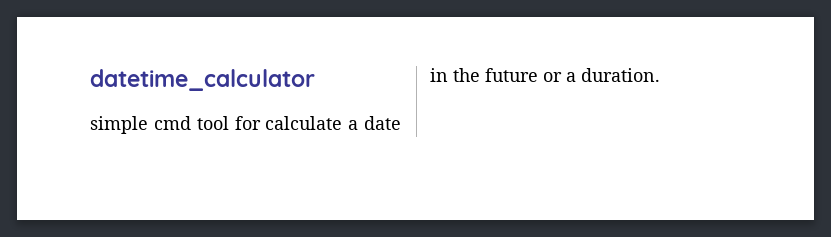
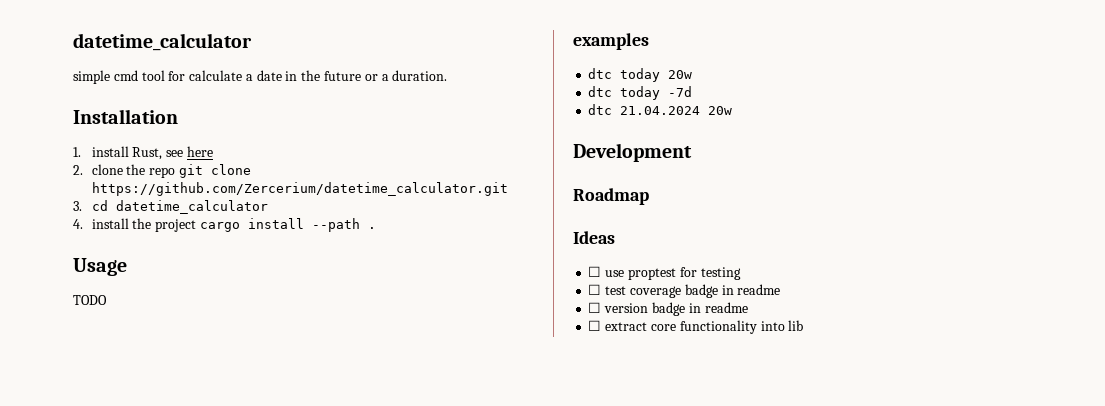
+ Installation
+ 1. install Rust, see here
+ 2. clone the repo git clone https://github.com/Zercerium/datetime_calculator.git
+ 3. cd datetime_calculator
+ 4. install the project cargo install --path .
+ Usage
+ TODO
+ examples
+ dtc today 20w
+ dtc today -7d
+ dtc 21.04.2024 20w
+ Development
+ Roadmap
+ Ideas
+ ☐ use proptest for testing
+ ☐ test coverage badge in readme
+ ☐ version badge in readme
+ ☐ extract core functionality into lib

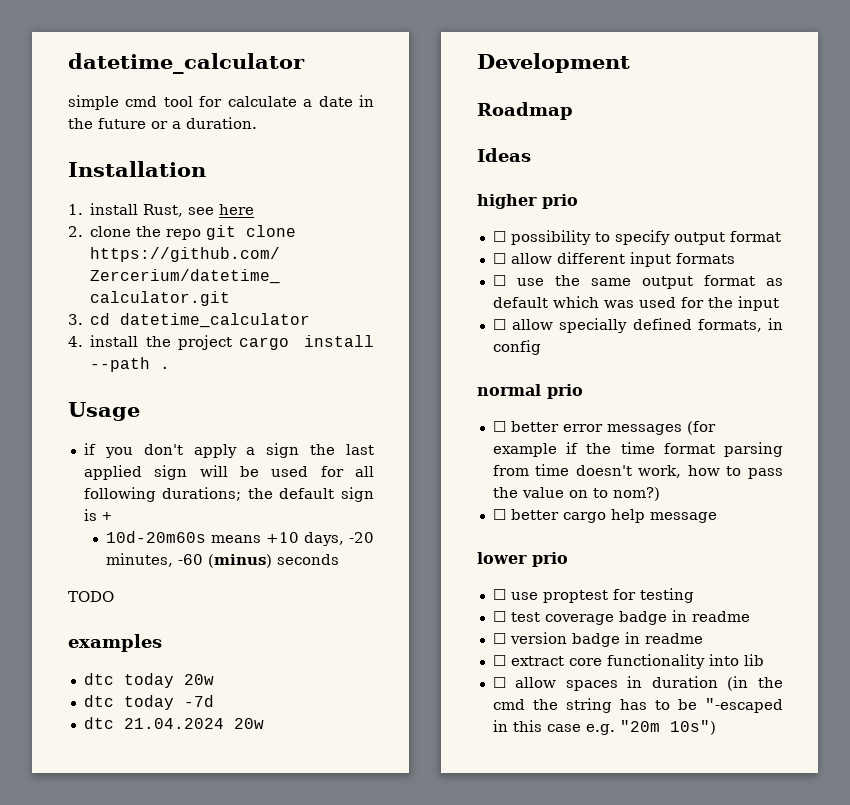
+ if you don't apply a sign the last applied sign will be used for all following durations; the default sign is +
+ 10d-20m60s means +10 days, -20 minutes, -60 (minus) seconds
+ higher prio
+ ☐ possibility to specify output format
+ ☐ allow different input formats
+ ☐ use the same output format as default which was used for the input
+ ☐ allow specially defined formats, in config
+ normal prio
+ ☐ better error messages (for example if the time format parsing from time doesn't work, how to pass the value on to nom?)
+ ☐ better cargo help message
+ lower prio
+ ☐ allow spaces in duration (in the cmd the string has to be "-escaped in this case e.g. "20m 10s")

